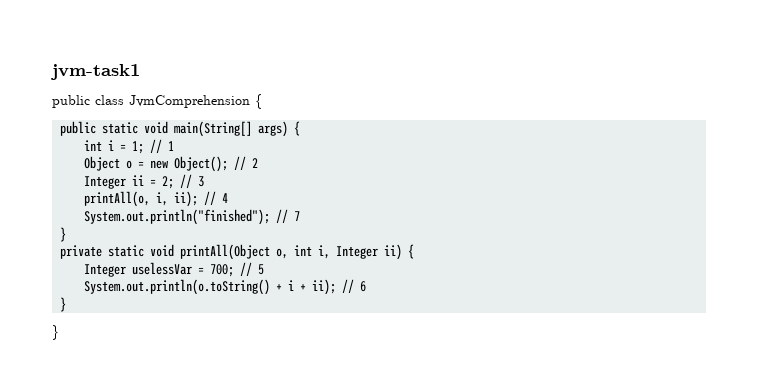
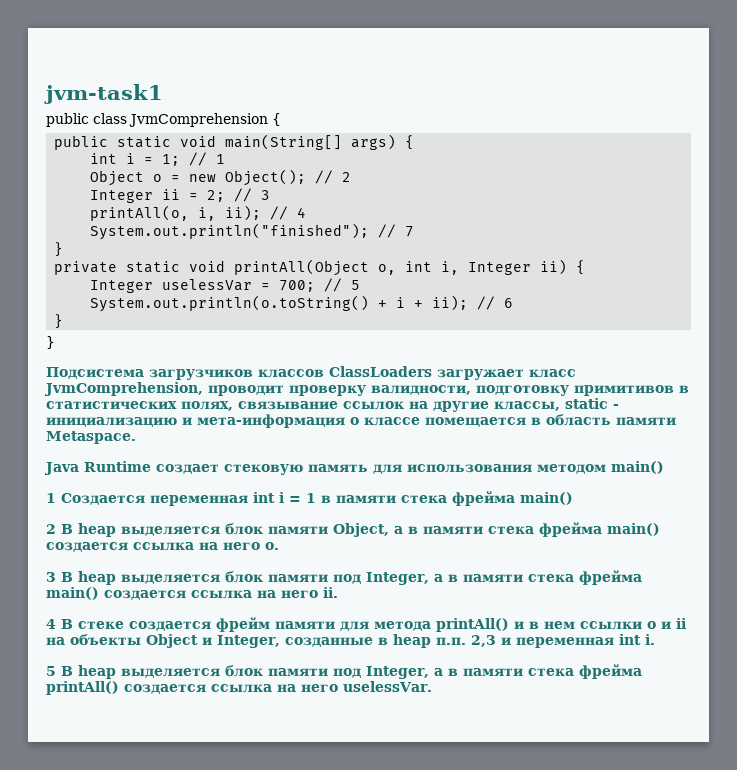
+ Подсистема загрузчиков классов ClassLoaders загружает класс JvmComprehension, проводит проверку валидности, подготовку примитивов в статистических полях, связывание ссылок на другие классы, static - инициализацию и мета-информация о классе помещается в область памяти Metaspace.
+ Java Runtime создает стековую память для использования методом main()
+ 1 Создается переменная int i = 1 в памяти стека фрейма main()
+ 2 В heap выделяется блок памяти Object, а в памяти стека фрейма main() создается ссылка на него о.
+ 3 В heap выделяется блок памяти под Integer, а в памяти стека фрейма main() создается ссылка на него ii.
+ 4 В стеке создается фрейм памяти для метода printAll() и в нем ссылки о и ii на объекты Object и Integer, созданные в heap п.п. 2,3 и переменная int i.
+ 5 В heap выделяется блок памяти под Integer, а в памяти стека фрейма printAll() создается ссылка на него uselessVar.

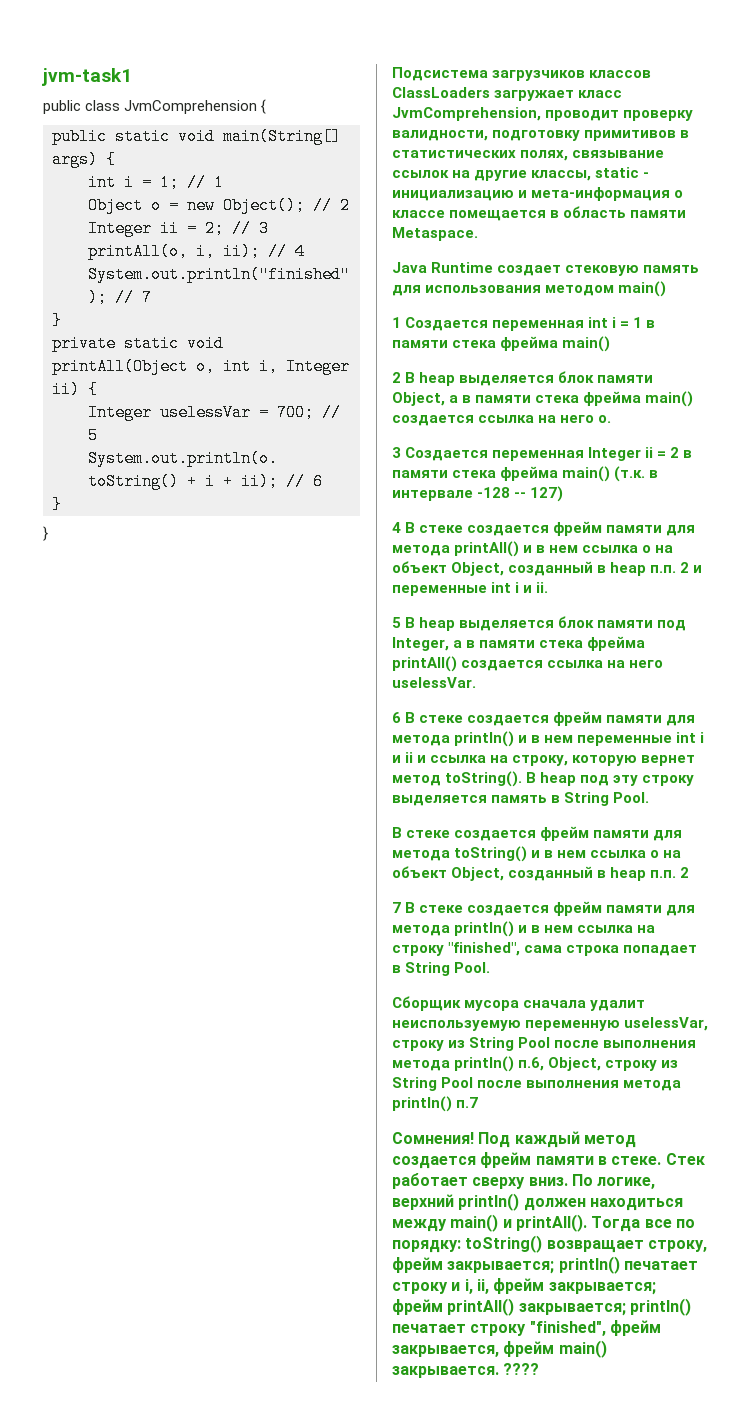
- 3 В heap выделяется блок памяти под Integer, а в памяти стека фрейма main() создается ссылка на него ii.
+ 3 Создается переменная Integer ii = 2 в памяти стека фрейма main() (т.к. в интервале -128 -- 127)
- 4 В стеке создается фрейм памяти для метода printAll() и в нем ссылки о и ii на объекты Object и Integer, созданные в heap п.п. 2,3 и переменная int i.
+ 4 В стеке создается фрейм памяти для метода printAll() и в нем ссылка о на объект Object, созданный в heap п.п. 2 и переменные int i и ii.
+ 6 В стеке создается фрейм памяти для метода println() и в нем переменные int i и ii и ссылка на строку, которую вернет метод toString(). В heap под эту строку выделяется память в String Pool.
+ В стеке создается фрейм памяти для метода toString() и в нем ссылка о на объект Object, созданный в heap п.п. 2
+ 7 В стеке создается фрейм памяти для метода println() и в нем ссылка на строку "finished", сама строка попадает в String Pool.
+ Сборщик мусора сначала удалит неиспользуемую переменную uselessVar, строку из String Pool после выполнения метода println() п.6, Object, строку из String Pool после выполнения метода println() п.7
+ Сомнения! Под каждый метод создается фрейм памяти в стеке. Стек работает сверху вниз. По логике, верхний println() должен находиться между main() и printAll(). Тогда все по порядку: toString() возвращает строку, фрейм закрывается; println() печатает строку и i, ii, фрейм закрывается; фрейм printAll() закрывается; println() печатает строку "finished", фрейм закрывается, фрейм main() закрывается. ????

